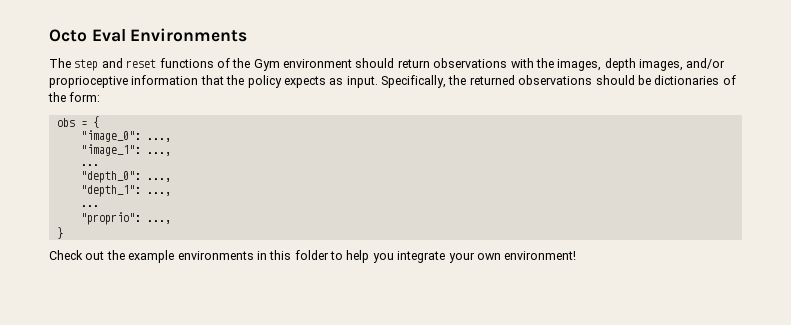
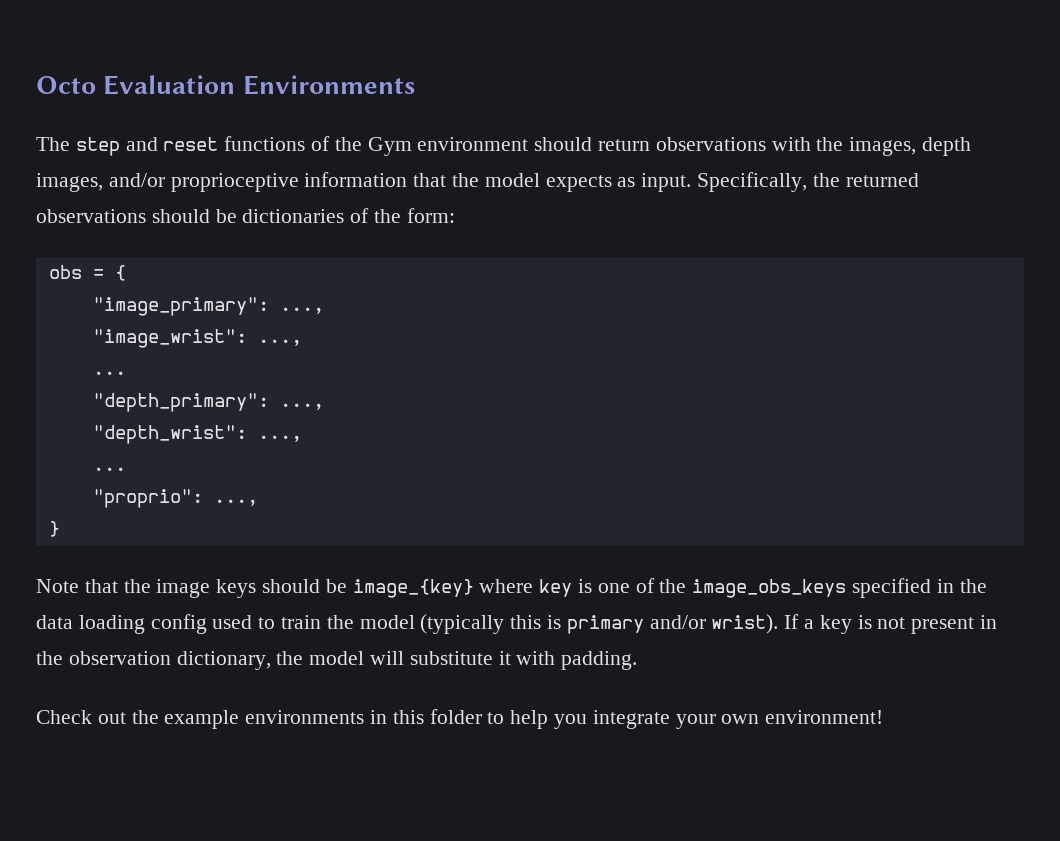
- Octo Eval Environments
+ Octo Evaluation Environments
- The step and reset functions of the Gym environment should return observations with the images, depth images, and/or proprioceptive information that the policy expects as input.
+ The step and reset functions of the Gym environment should return observations with the images, depth images, and/or proprioceptive information that the model expects as input.
- "image_0": ...,
- "image_1": ...,
+ "image_primary": ...,
+ "image_wrist": ...,
  ...
- "depth_0": ...,
- "depth_1": ...,
+ "depth_primary": ...,
+ "depth_wrist": ...,
+ Note that the image keys should be image_{key} where key is one of the image_obs_keys specified in the data loading config used to train the model (typically this is primary and/or wrist). If a key is not present in the observation dictionary, the model will substitute it with padding.

